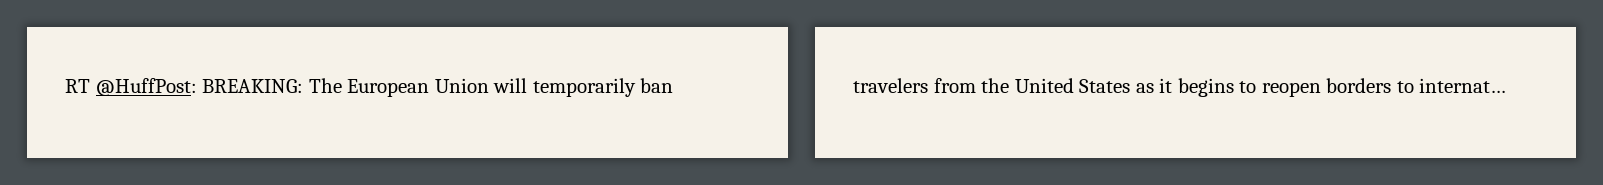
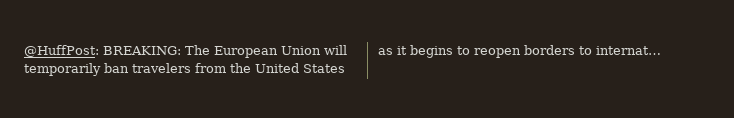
- RT @HuffPost: BREAKING: The European Union will temporarily ban travelers from the United States as it begins to reopen borders to internat…
+ @HuffPost: BREAKING: The European Union will temporarily ban travelers from the United States as it begins to reopen borders to internat…

